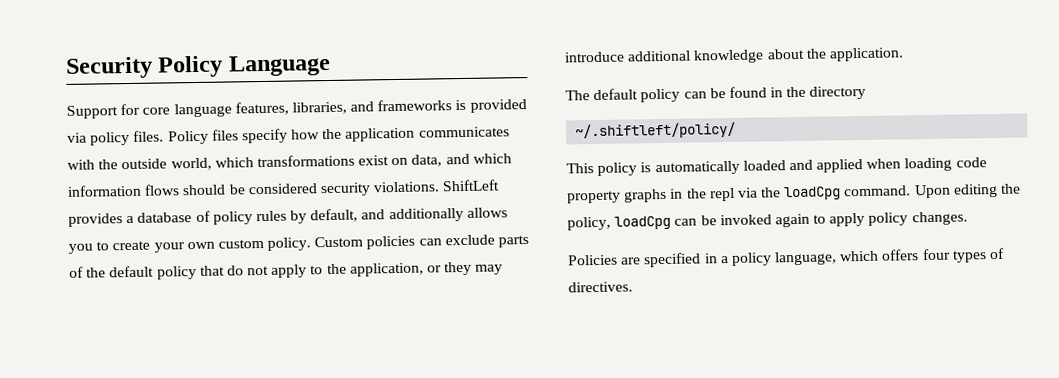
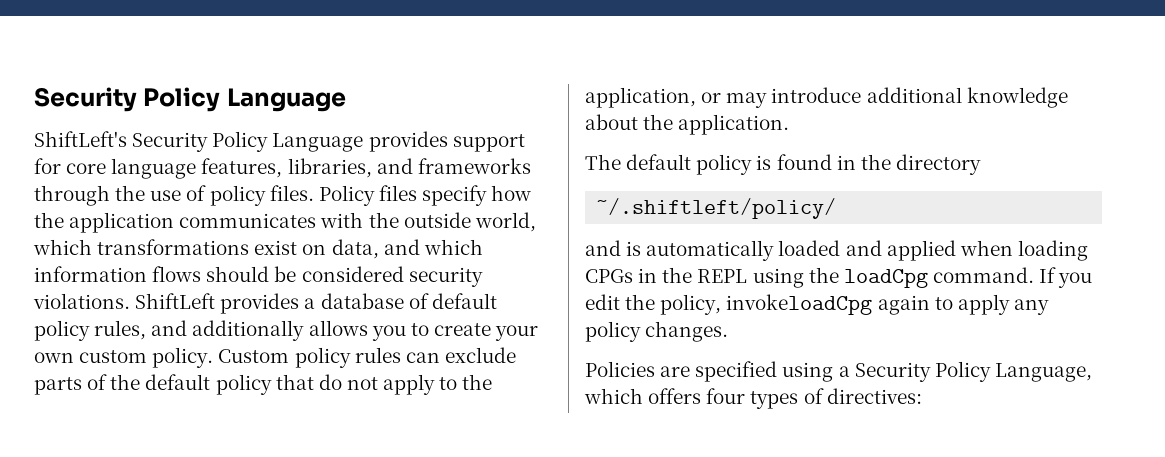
- Support for core language features, libraries, and frameworks is provided via policy files.
+ ShiftLeft's Security Policy Language provides support for core language features, libraries, and frameworks through the use of policy files.
- ShiftLeft provides a database of policy rules by default, and additionally allows you to create your own custom policy.
+ ShiftLeft provides a database of default policy rules, and additionally allows you to create your own custom policy.
- Custom policies can exclude parts of the default policy that do not apply to the application, or they may introduce additional knowledge about the application.
+ Custom policy rules can exclude parts of the default policy that do not apply to the application, or may introduce additional knowledge about the application.
- The default policy can be found in the directory
+ The default policy is found in the directory
- This policy is automatically loaded and applied when loading code property graphs in the repl via the loadCpg command. Upon editing the policy, loadCpg can be invoked again to apply policy changes.
+ and is automatically loaded and applied when loading CPGs in the REPL using the loadCpg command. If you edit the policy, invokeloadCpg again to apply any policy changes.
- Policies are specified in a policy language, which offers four types of directives.
+ Policies are specified using a Security Policy Language, which offers four types of directives:

